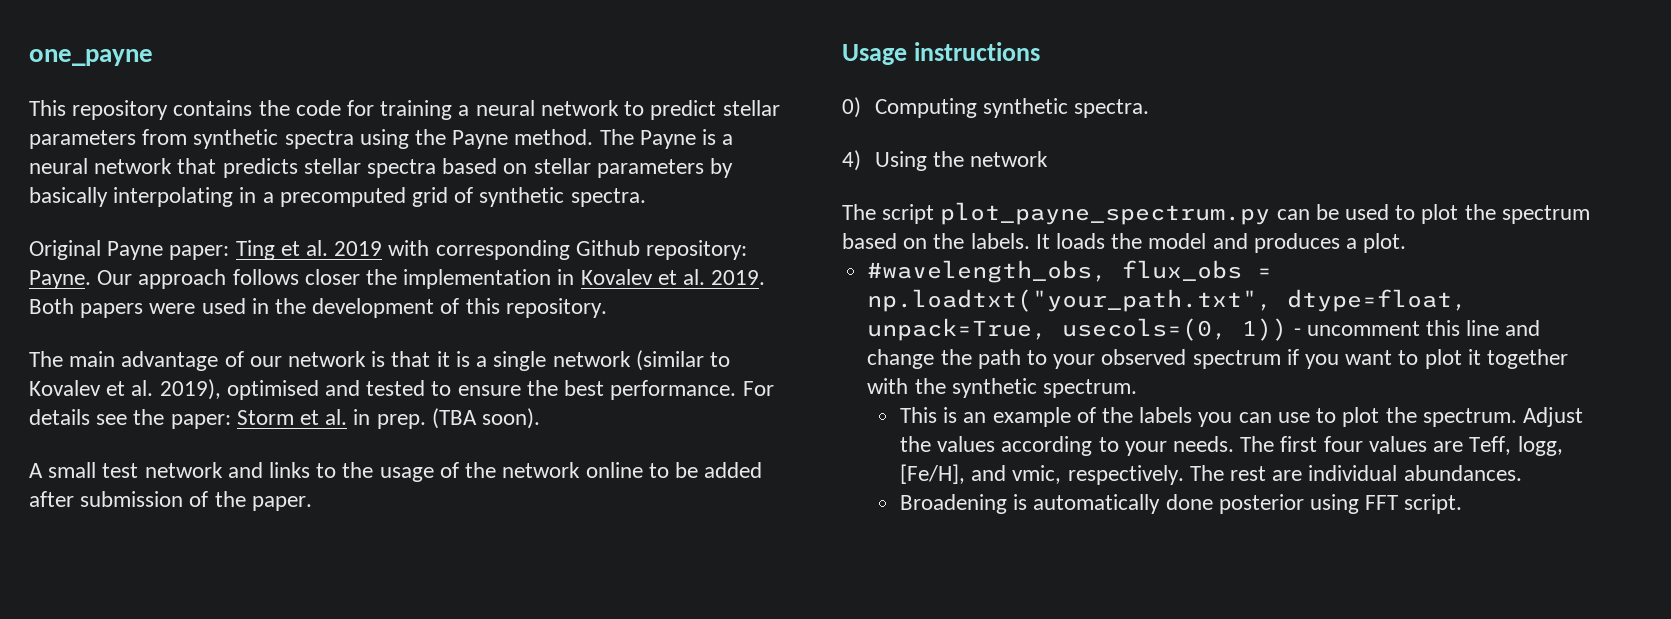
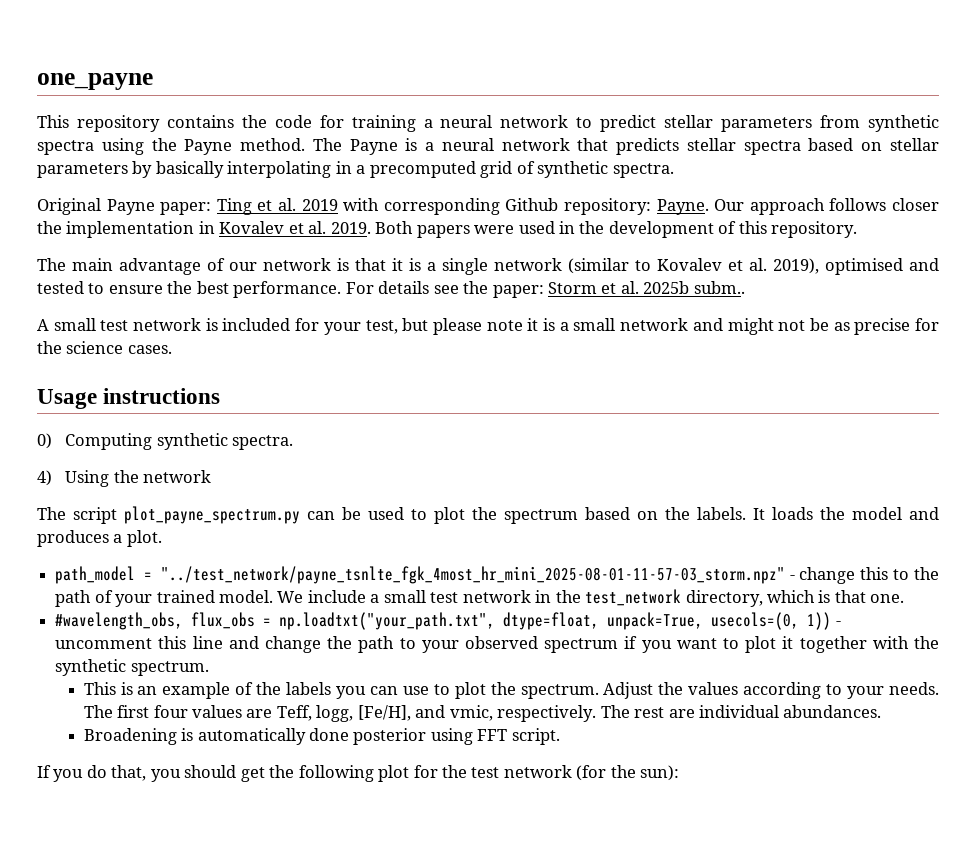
- For details see the paper: Storm et al. in prep. (TBA soon).
+ For details see the paper: Storm et al. 2025b subm..
- A small test network and links to the usage of the network online to be added after submission of the paper.
+ A small test network is included for your test, but please note it is a small network and might not be as precise for the science cases.
+ path_model = "../test_network/payne_tsnlte_fgk_4most_hr_mini_2025-08-01-11-57-03_storm.npz" - change this to the path of your trained model. We include a small test network in the test_network directory, which is that one.
+ If you do that, you should get the following plot for the test network (for the sun):

